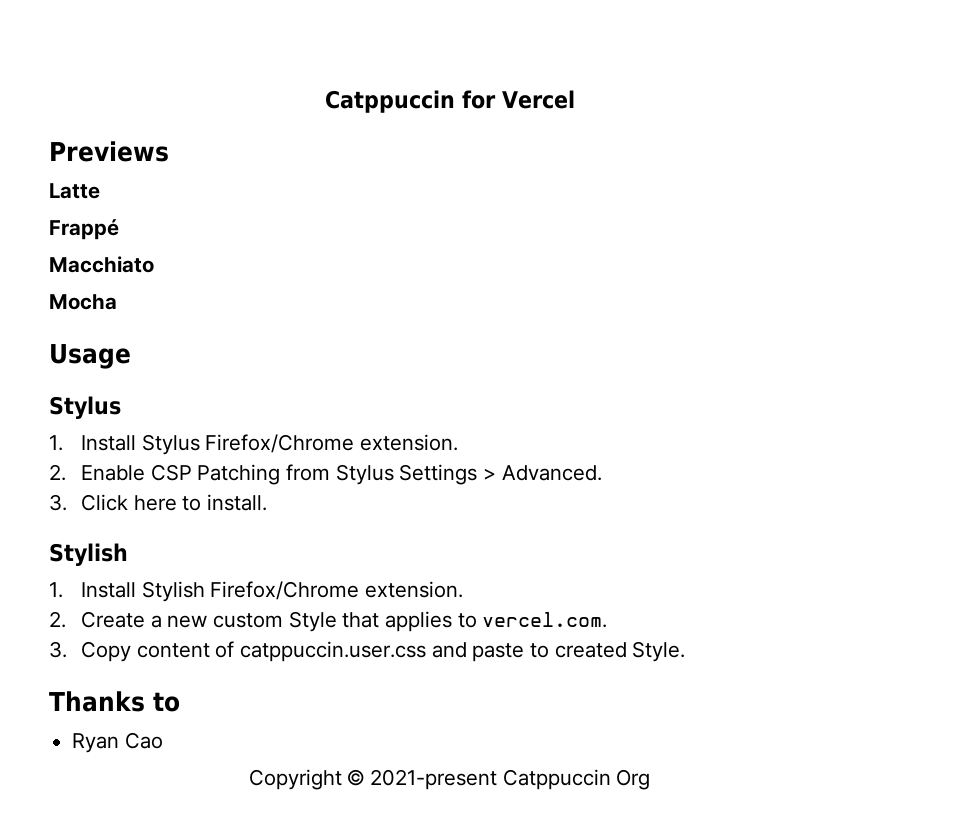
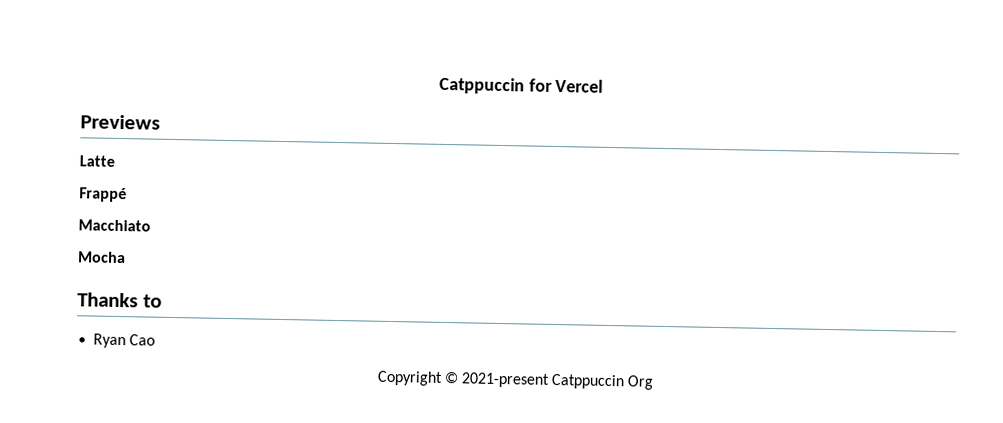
- Usage
- Stylus
- 1. Install Stylus Firefox/Chrome extension.
- 2. Enable CSP Patching from Stylus Settings > Advanced.
- 3. Click here to install.
- Stylish
- 1. Install Stylish Firefox/Chrome extension.
- 2. Create a new custom Style that applies to vercel.com.
- 3. Copy content of catppuccin.user.css and paste to created Style.

